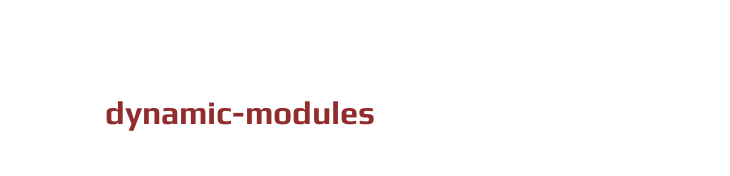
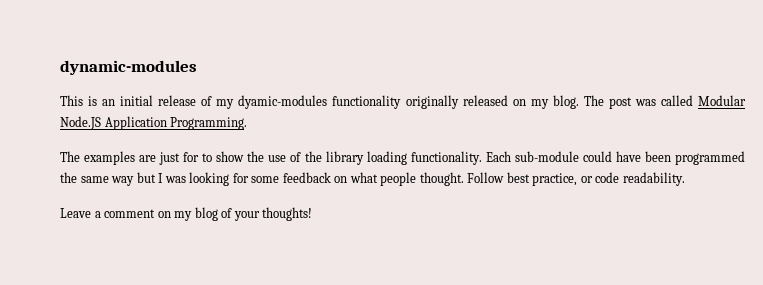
+ This is an initial release of my dyamic-modules functionality originally released on my blog. The post was called Modular Node.JS Application Programming.
+ The examples are just for to show the use of the library loading functionality. Each sub-module could have been programmed the same way but I was looking for some feedback on what people thought. Follow best practice, or code readability.
+ Leave a comment on my blog of your thoughts!

